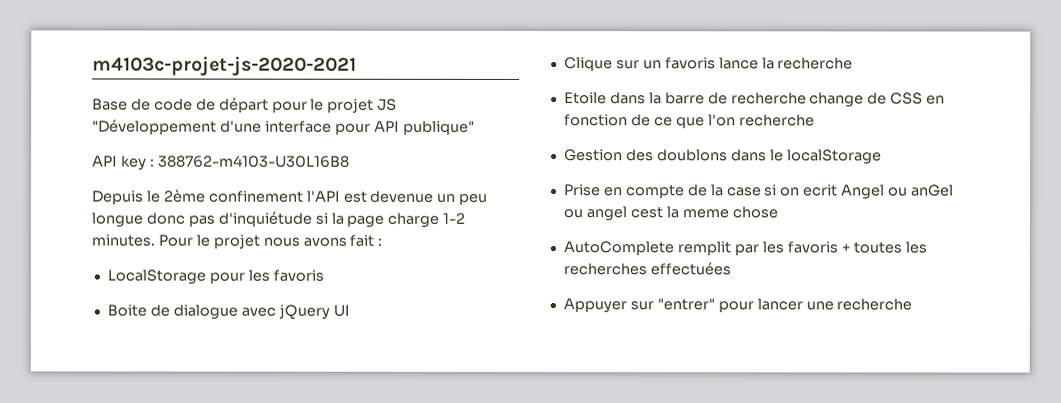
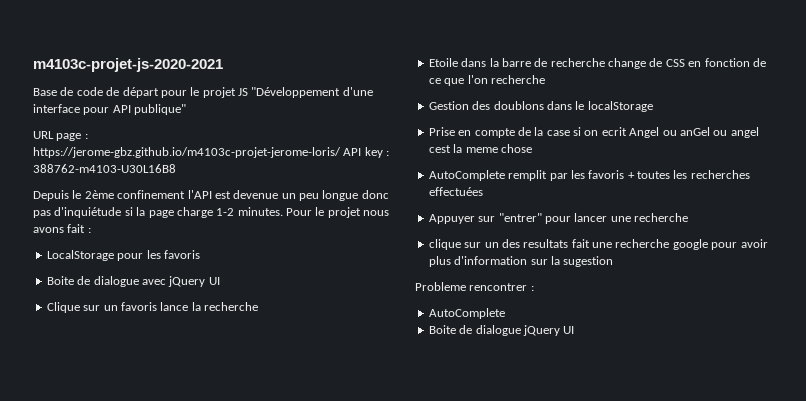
- API key : 388762-m4103-U30L16B8
+ URL page : https://jerome-gbz.github.io/m4103c-projet-jerome-loris/ API key : 388762-m4103-U30L16B8
+ clique sur un des resultats fait une recherche google pour avoir plus d'information sur la sugestion
+ Probleme rencontrer :
+ AutoComplete
+ Boite de dialogue jQuery UI

